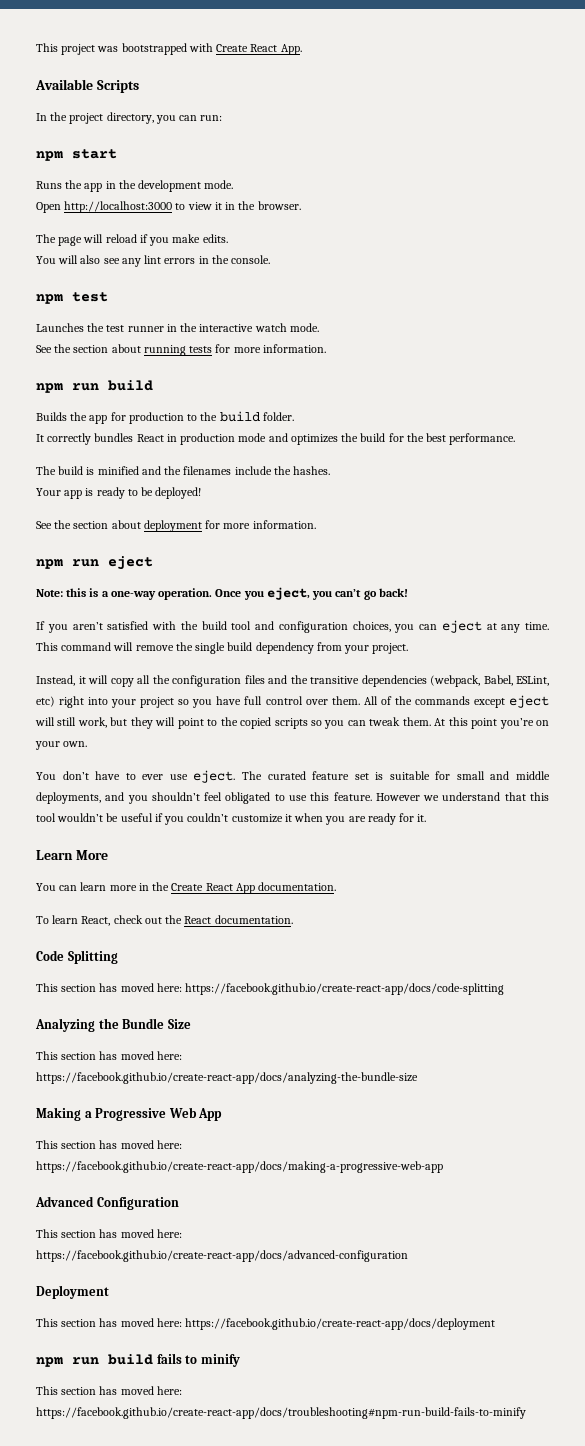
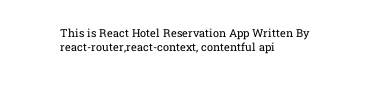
- This project was bootstrapped with Create React App.
- Available Scripts
- In the project directory, you can run:
- npm start
- Runs the app in the development mode.
- Open http://localhost:3000 to view it in the browser.
- The page will reload if you make edits.
- You will also see any lint errors in the console.
- npm test
- Launches the test runner in the interactive watch mode.
- See the section about running tests for more information.
- npm run build
- Builds the app for production to the build folder.
- It correctly bundles React in production mode and optimizes the build for the best performance.
- The build is minified and the filenames include the hashes.
- Your app is ready to be deployed!
- See the section about deployment for more information.
- npm run eject
- Note: this is a one-way operation. Once you eject, you can’t go back!
- If you aren’t satisfied with the build tool and configuration choices, you can eject at any time. This command will remove the single build dependency from your project.
- Instead, it will copy all the configuration files and the transitive dependencies (webpack, Babel, ESLint, etc) right into your project so you have full control over them. All of the commands except eject will still work, but they will point to the copied scripts so you can tweak them. At this point you’re on your own.
- You don’t have to ever use eject. The curated feature set is suitable for small and middle deployments, and you shouldn’t feel obligated to use this feature. However we understand that this tool wouldn’t be useful if you couldn’t customize it when you are ready for it.
- Learn More
- You can learn more in the Create React App documentation.
- To learn React, check out the React documentation.
- Code Splitting
- This section has moved here: https://facebook.github.io/create-react-app/docs/code-splitting
- Analyzing the Bundle Size
- This section has moved here: https://facebook.github.io/create-react-app/docs/analyzing-the-bundle-size
- Making a Progressive Web App
- This section has moved here: https://facebook.github.io/create-react-app/docs/making-a-progressive-web-app
- Advanced Configuration
- This section has moved here: https://facebook.github.io/create-react-app/docs/advanced-configuration
- Deployment
- This section has moved here: https://facebook.github.io/create-react-app/docs/deployment
- npm run build fails to minify
- This section has moved here: https://facebook.github.io/create-react-app/docs/troubleshooting#npm-run-build-fails-to-minify
+ This is React Hotel Reservation App Written By react-router,react-context, contentful api

